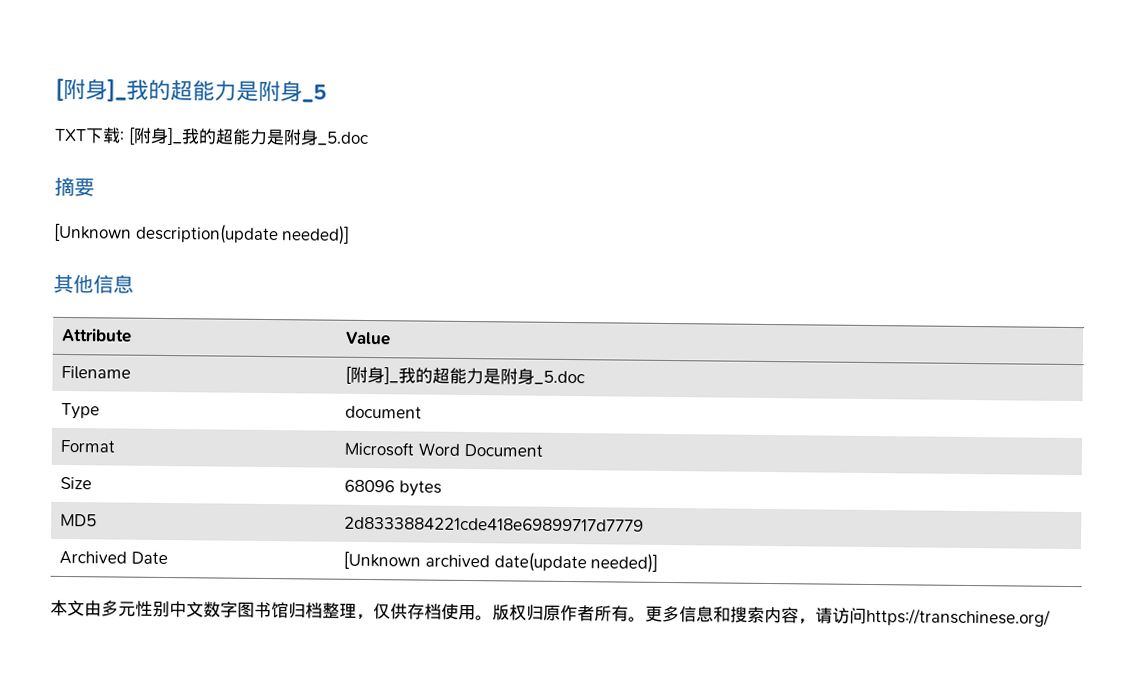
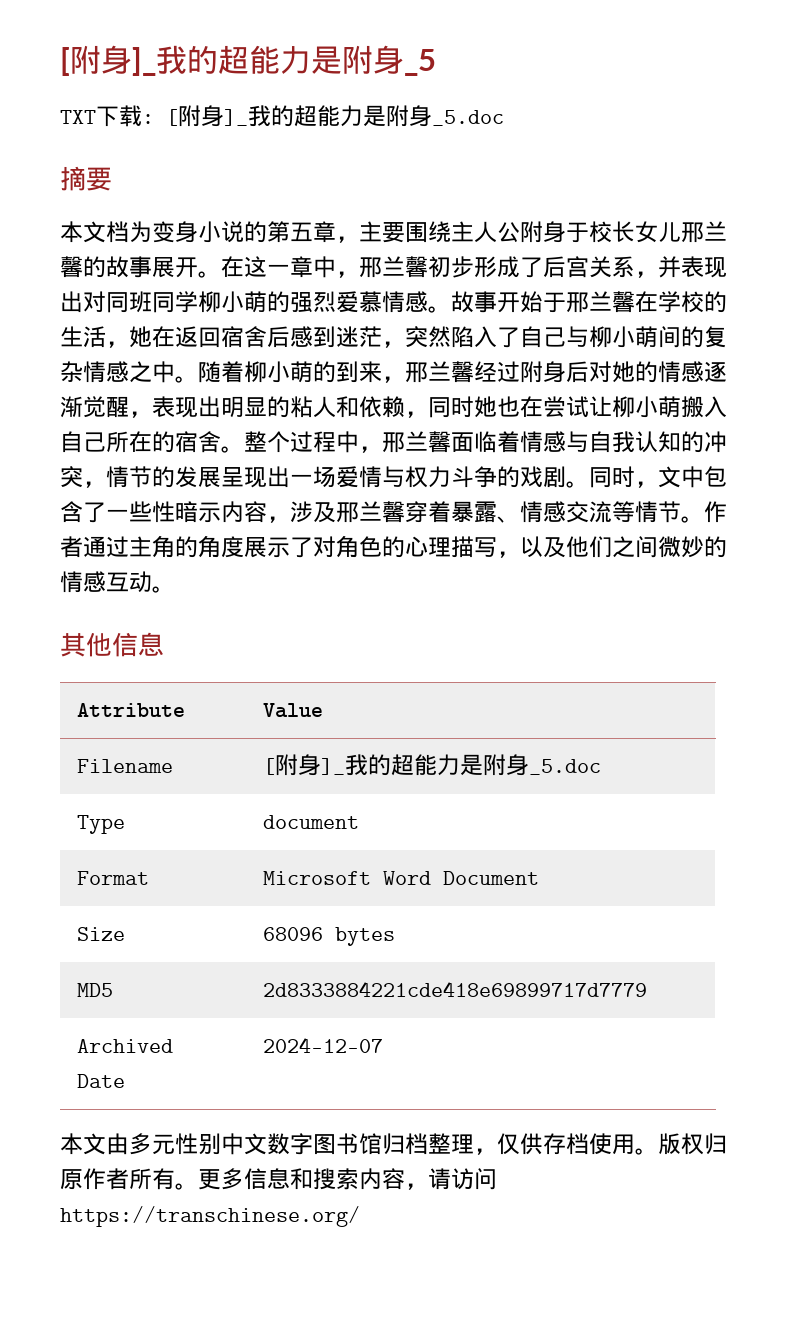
- [Unknown description(update needed)]
+ 本文档为变身小说的第五章，主要围绕主人公附身于校长女儿邢兰馨的故事展开。在这一章中，邢兰馨初步形成了后宫关系，并表现出对同班同学柳小萌的强烈爱慕情感。故事开始于邢兰馨在学校的生活，她在返回宿舍后感到迷茫，突然陷入了自己与柳小萌间的复杂情感之中。随着柳小萌的到来，邢兰馨经过附身后对她的情感逐渐觉醒，表现出明显的粘人和依赖，同时她也在尝试让柳小萌搬入自己所在的宿舍。整个过程中，邢兰馨面临着情感与自我认知的冲突，情节的发展呈现出一场爱情与权力斗争的戏剧。同时，文中包含了一些性暗示内容，涉及邢兰馨穿着暴露、情感交流等情节。作者通过主角的角度展示了对角色的心理描写，以及他们之间微妙的情感互动。
- Archived Date | [Unknown archived date(update needed)]
+ Archived Date | 2024-12-07

